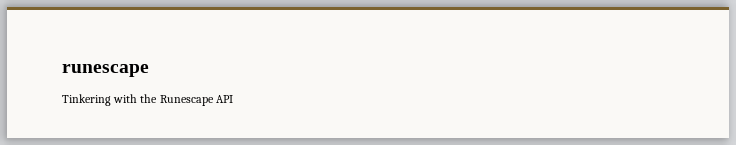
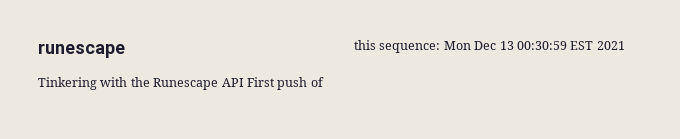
- Tinkering with the Runescape API
+ Tinkering with the Runescape API First push of this sequence: Mon Dec 13 00:30:59 EST 2021

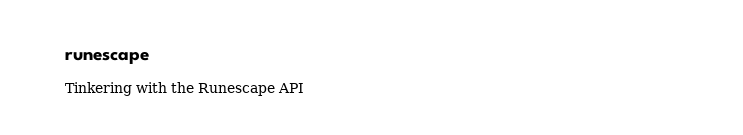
- Tinkering with the Runescape API First push of this sequence: Mon Dec 13 00:30:59 EST 2021
+ Tinkering with the Runescape API

